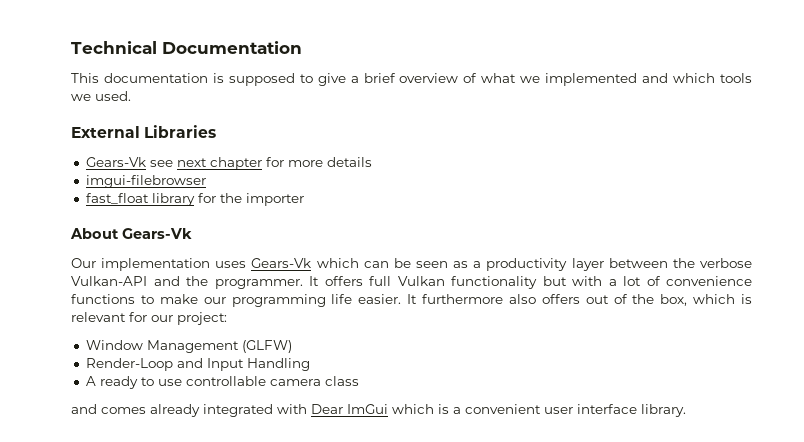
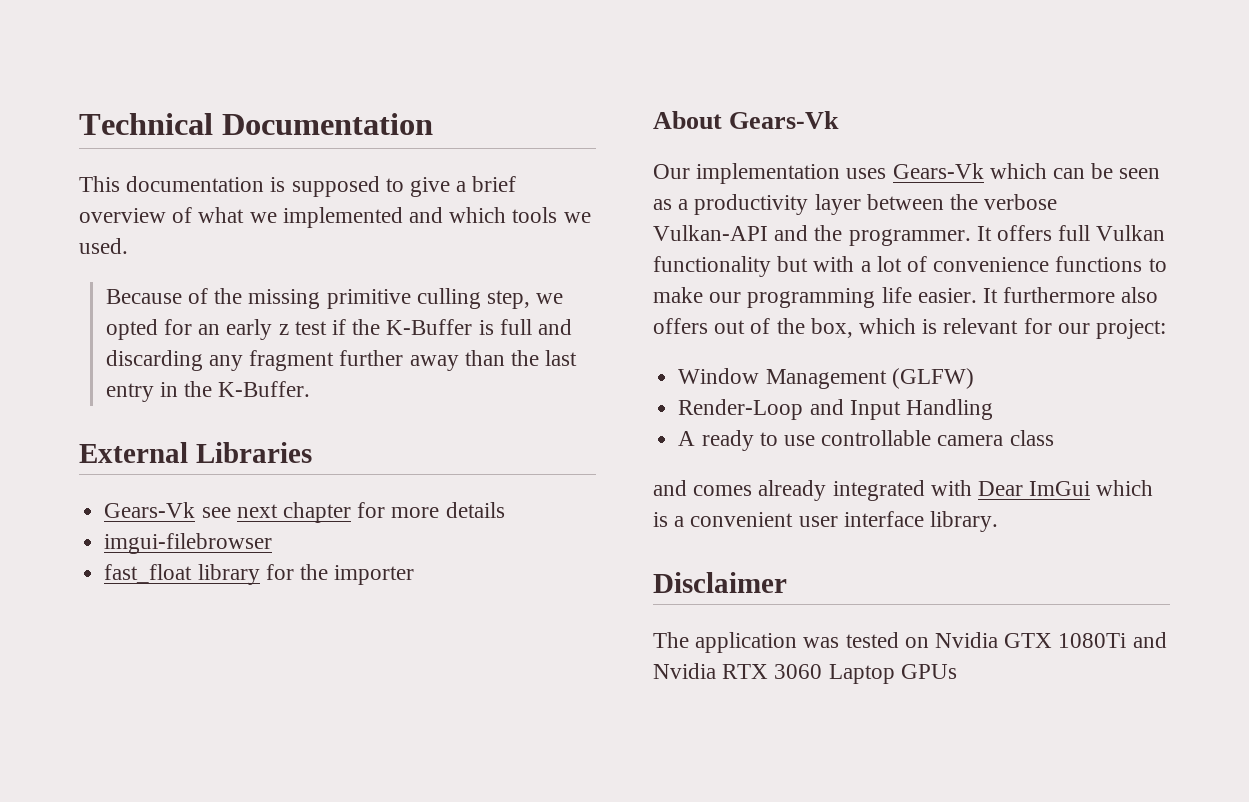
+ Because of the missing primitive culling step, we opted for an early z test if the K-Buffer is full and discarding any fragment further away than the last entry in the K-Buffer.
+ Disclaimer
+ The application was tested on Nvidia GTX 1080Ti and Nvidia RTX 3060 Laptop GPUs

